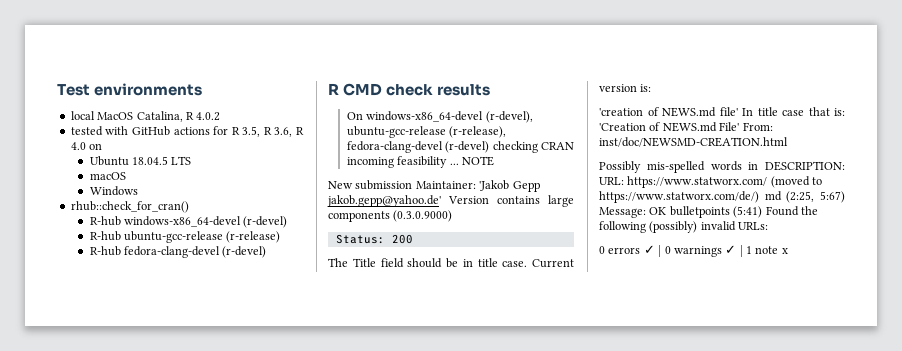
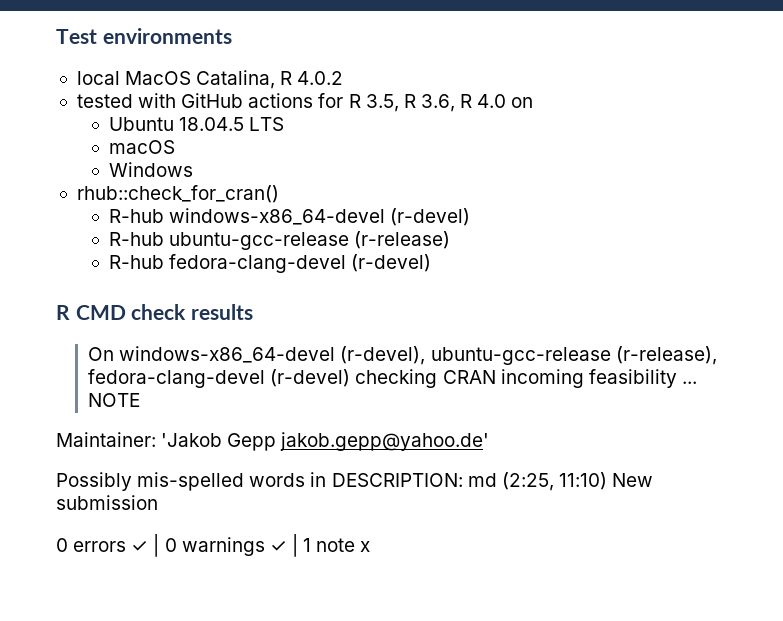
- New submission Maintainer: 'Jakob Gepp jakob.gepp@yahoo.de' Version contains large components (0.3.0.9000)
- Status: 200
- The Title field should be in title case. Current version is:
- 'creation of NEWS.md file' In title case that is: 'Creation of NEWS.md File' From: inst/doc/NEWSMD-CREATION.html
+ Maintainer: 'Jakob Gepp jakob.gepp@yahoo.de'
- Possibly mis-spelled words in DESCRIPTION: URL: https://www.statworx.com/ (moved to https://www.statworx.com/de/) md (2:25, 5:67) Message: OK bulletpoints (5:41) Found the following (possibly) invalid URLs:
+ Possibly mis-spelled words in DESCRIPTION: md (2:25, 11:10) New submission

